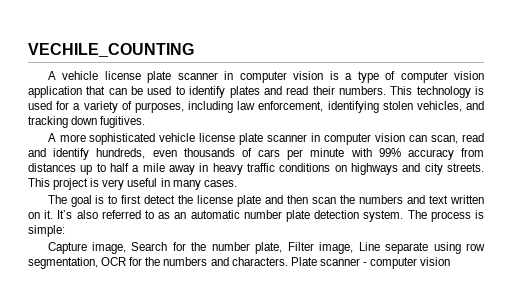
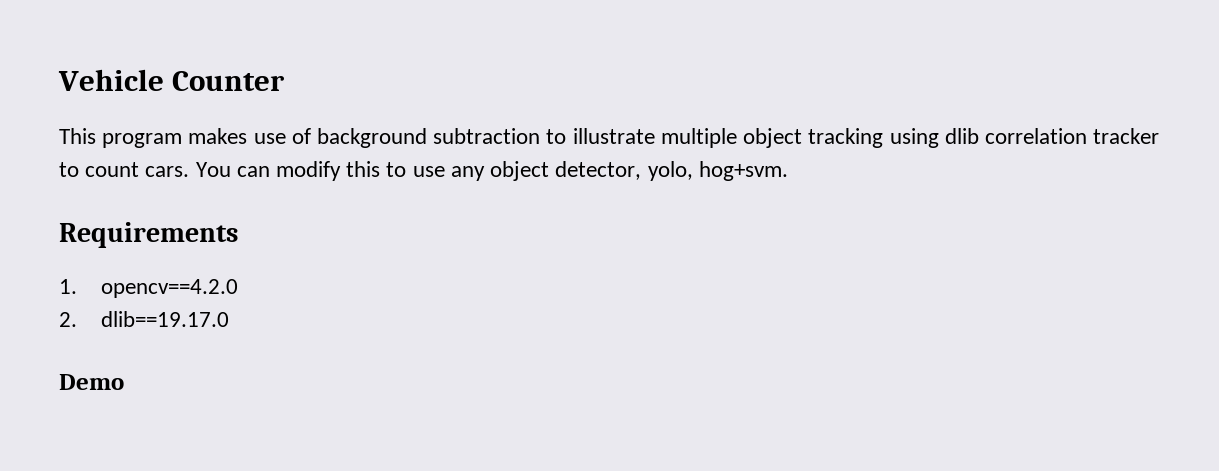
- VECHILE_COUNTING
- A vehicle license plate scanner in computer vision is a type of computer vision application that can be used to identify plates and read their numbers. This technology is used for a variety of purposes, including law enforcement, identifying stolen vehicles, and tracking down fugitives.
- A more sophisticated vehicle license plate scanner in computer vision can scan, read and identify hundreds, even thousands of cars per minute with 99% accuracy from distances up to half a mile away in heavy traffic conditions on highways and city streets. This project is very useful in many cases.
- The goal is to first detect the license plate and then scan the numbers and text written on it. It’s also referred to as an automatic number plate detection system. The process is simple:
- Capture image, Search for the number plate, Filter image, Line separate using row segmentation, OCR for the numbers and characters. Plate scanner - computer vision
+ Vehicle Counter
+ This program makes use of background subtraction to illustrate multiple object tracking using dlib correlation tracker to count cars. You can modify this to use any object detector, yolo, hog+svm.
+ Requirements
+ 1. opencv==4.2.0
+ 2. dlib==19.17.0
+ Demo

